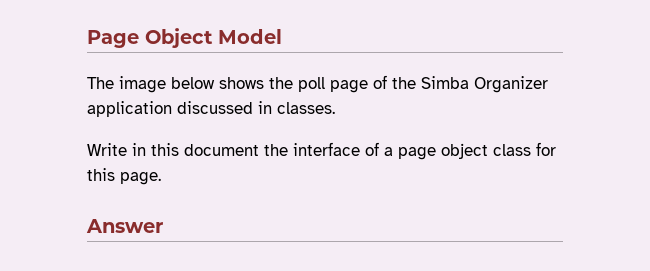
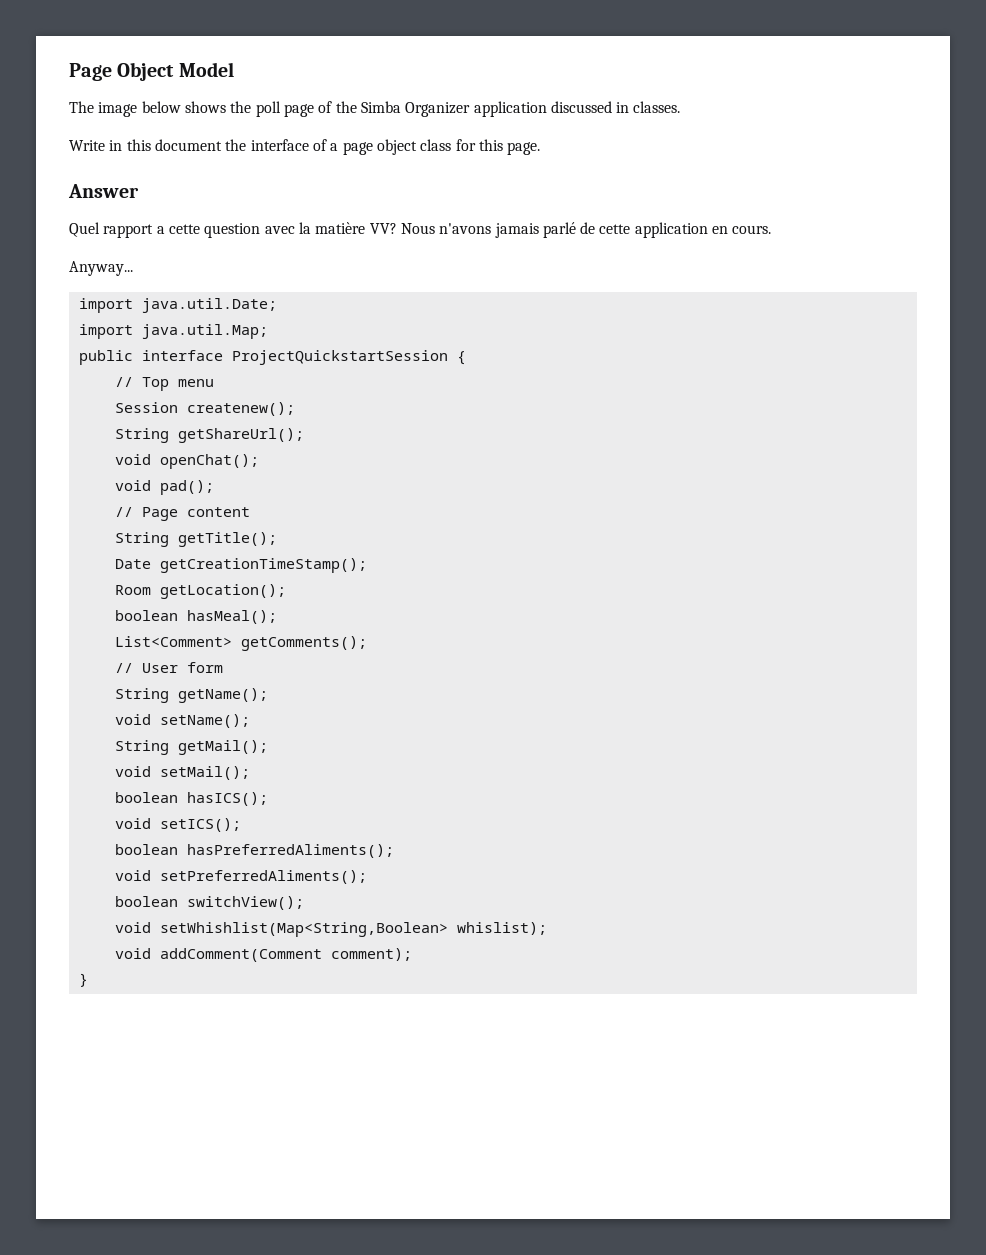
+ Quel rapport a cette question avec la matière VV? Nous n'avons jamais parlé de cette application en cours.
+ Anyway...
+ import java.util.Date;
+ import java.util.Map;
+ public interface ProjectQuickstartSession {
+ // Top menu
+ Session createnew();
+ String getShareUrl();
+ void openChat();
+ void pad();
+ // Page content
+ String getTitle();
+ Date getCreationTimeStamp();
+ Room getLocation();
+ boolean hasMeal();
+ List<Comment> getComments();
+ // User form
+ String getName();
+ void setName();
+ String getMail();
+ void setMail();
+ boolean hasICS();
+ void setICS();
+ boolean hasPreferredAliments();
+ void setPreferredAliments();
+ boolean switchView();
+ void setWhishlist(Map<String,Boolean> whislist);
+ void addComment(Comment comment);
+ }

